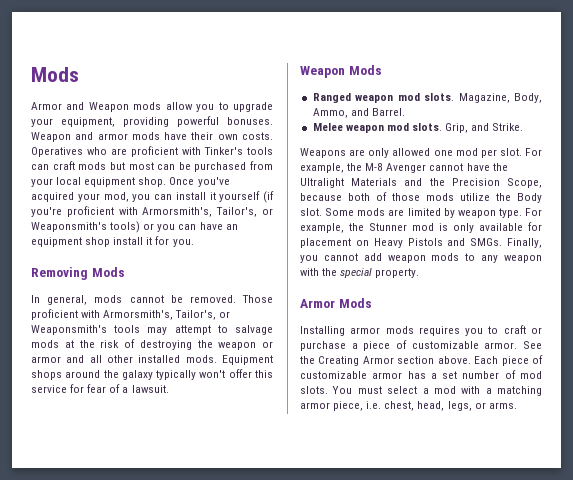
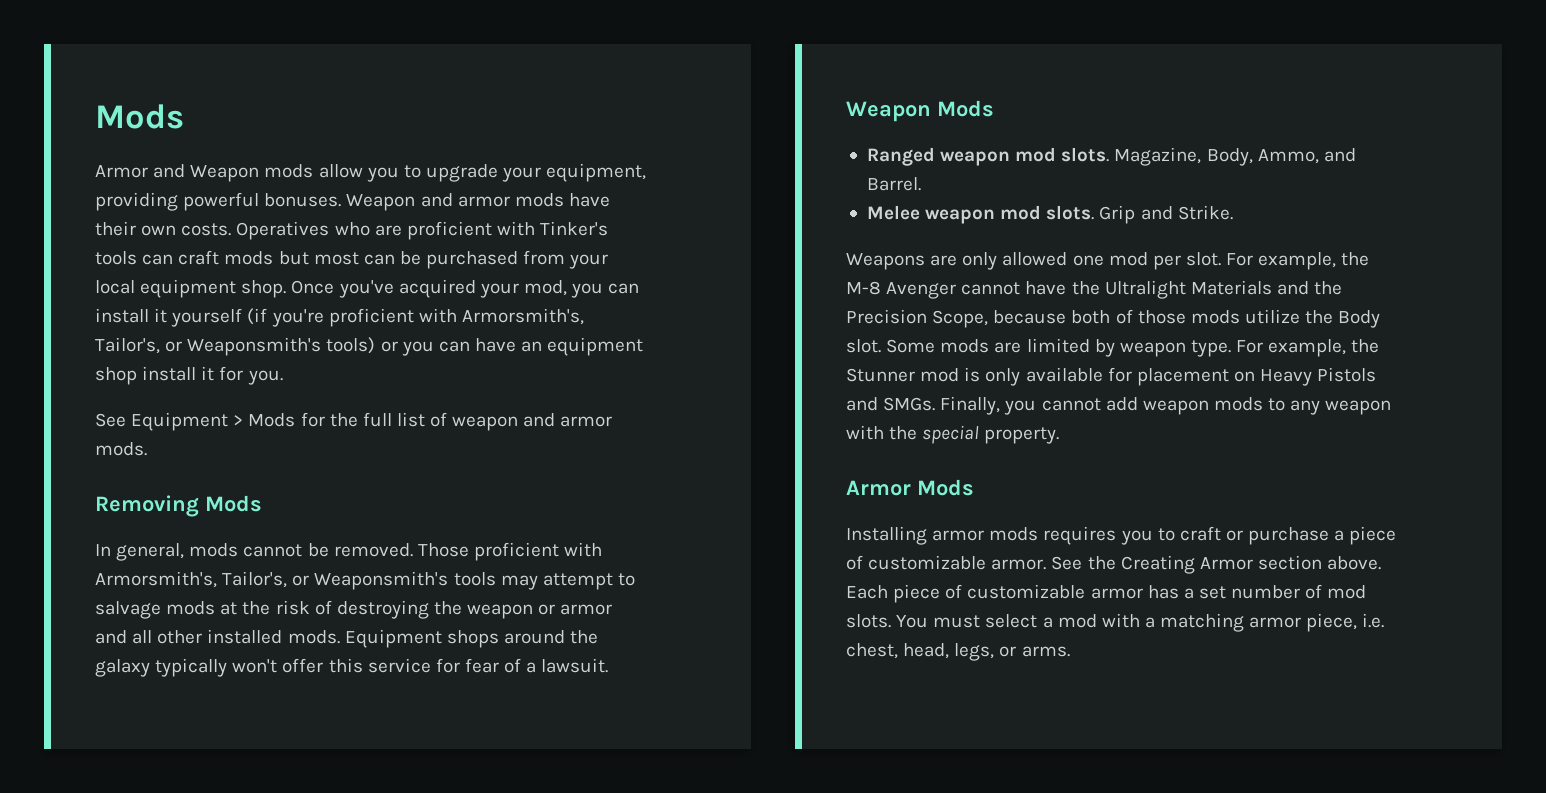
+ See Equipment > Mods for the full list of weapon and armor mods.
- Grip, and Strike.
+ Grip and Strike.

